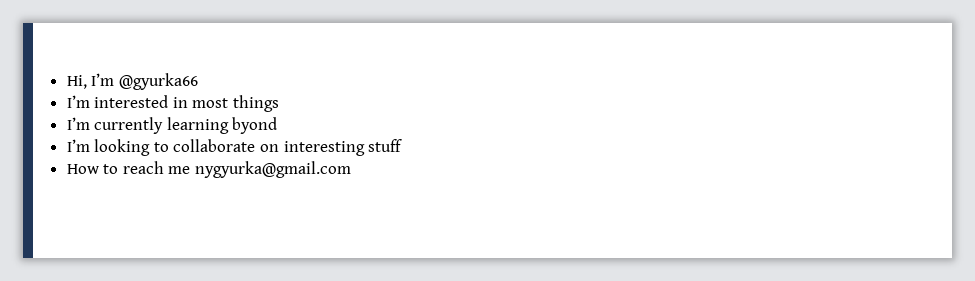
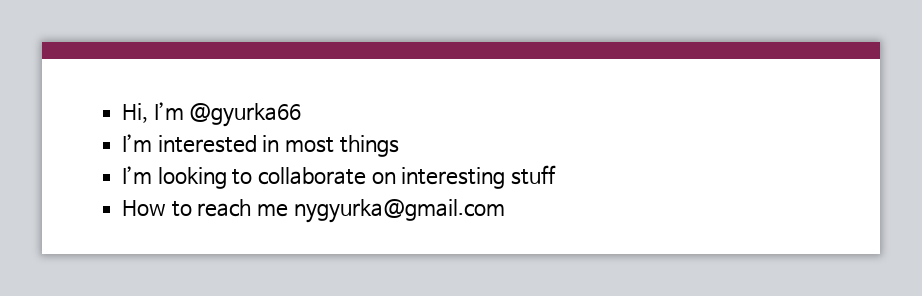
- I’m currently learning byond

